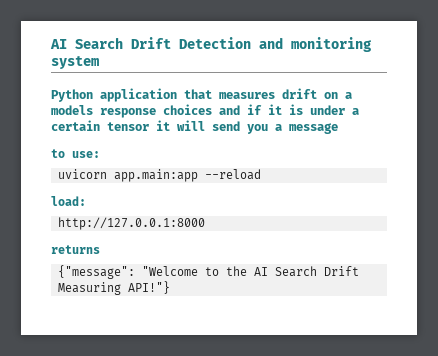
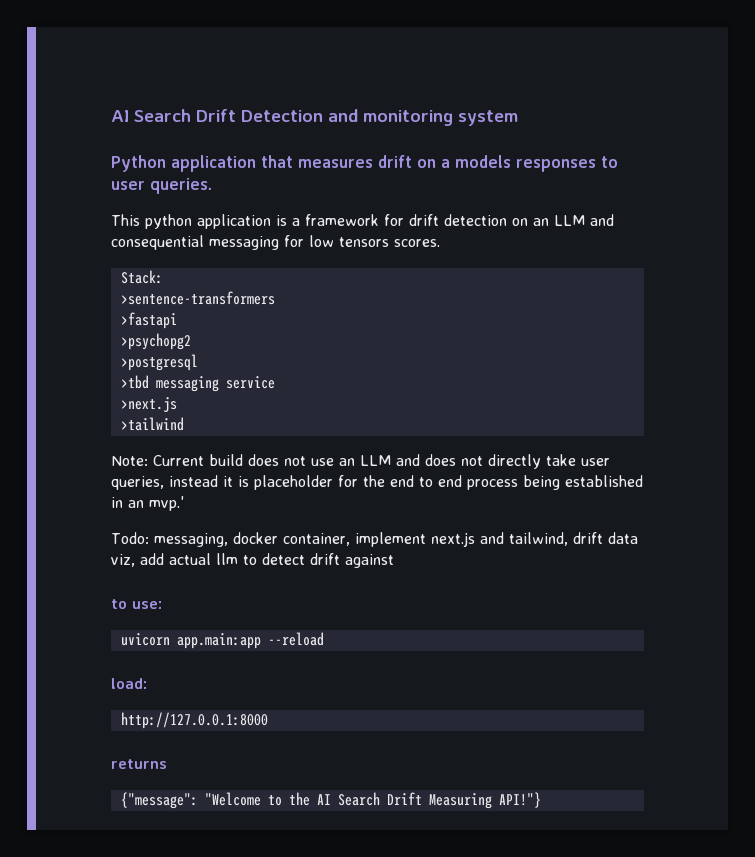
- Python application that measures drift on a models response choices and if it is under a certain tensor it will send you a message
+ Python application that measures drift on a models responses to user queries.
+ This python application is a framework for drift detection on an LLM and consequential messaging for low tensors scores.
+ Stack:
+ >sentence-transformers
+ >fastapi
+ >psychopg2
+ >postgresql
+ >tbd messaging service
+ >next.js
+ >tailwind
+ Note: Current build does not use an LLM and does not directly take user queries, instead it is placeholder for the end to end process being established in an mvp.'
+ Todo: messaging, docker container, implement next.js and tailwind, drift data viz, add actual llm to detect drift against

